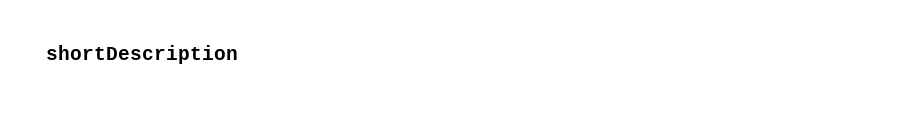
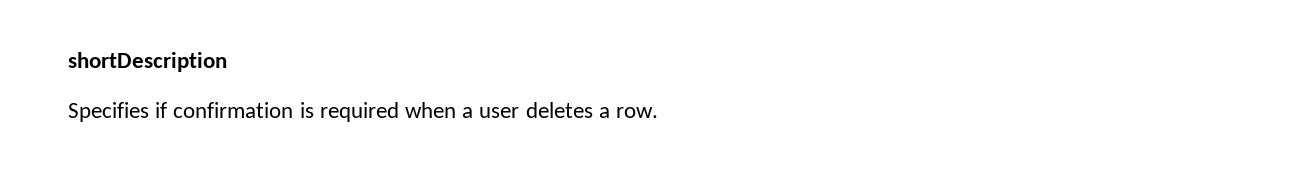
+ Specifies if confirmation is required when a user deletes a row.

